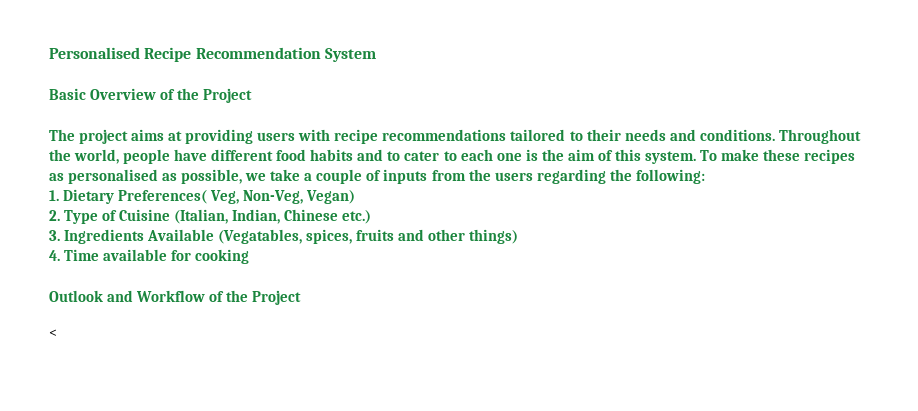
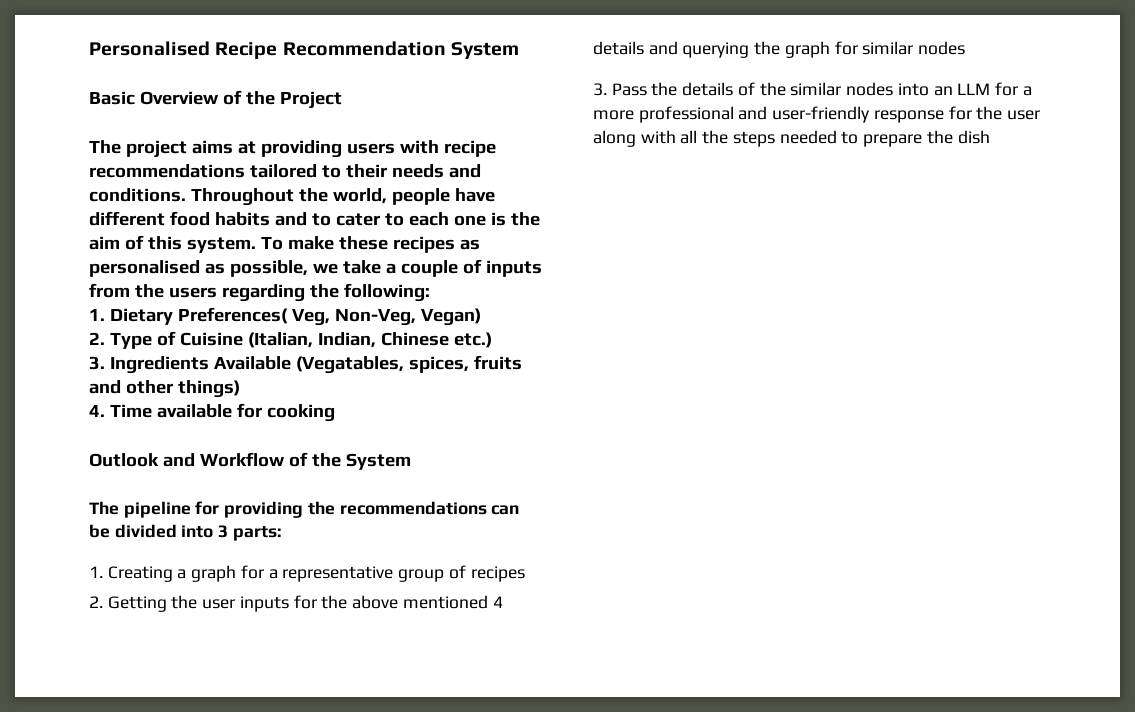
- Outlook and Workflow of the Project
- <
+ Outlook and Workflow of the System
+ The pipeline for providing the recommendations can be divided into 3 parts:
+ 1. Creating a graph for a representative group of recipes
+ 2. Getting the user inputs for the above mentioned 4 details and querying the graph for similar nodes
+ 3. Pass the details of the similar nodes into an LLM for a more professional and user-friendly response for the user along with all the steps needed to prepare the dish

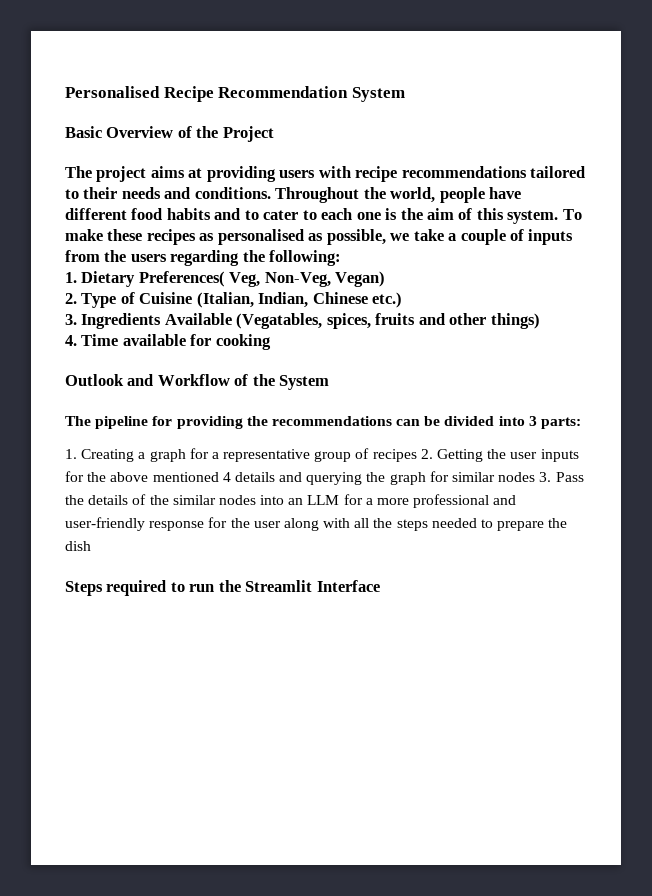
- 1. Creating a graph for a representative group of recipes
- 2. Getting the user inputs for the above mentioned 4 details and querying the graph for similar nodes
- 3. Pass the details of the similar nodes into an LLM for a more professional and user-friendly response for the user along with all the steps needed to prepare the dish
+ 1. Creating a graph for a representative group of recipes 2. Getting the user inputs for the above mentioned 4 details and querying the graph for similar nodes 3. Pass the details of the similar nodes into an LLM for a more professional and user-friendly response for the user along with all the steps needed to prepare the dish
+ Steps required to run the Streamlit Interface

